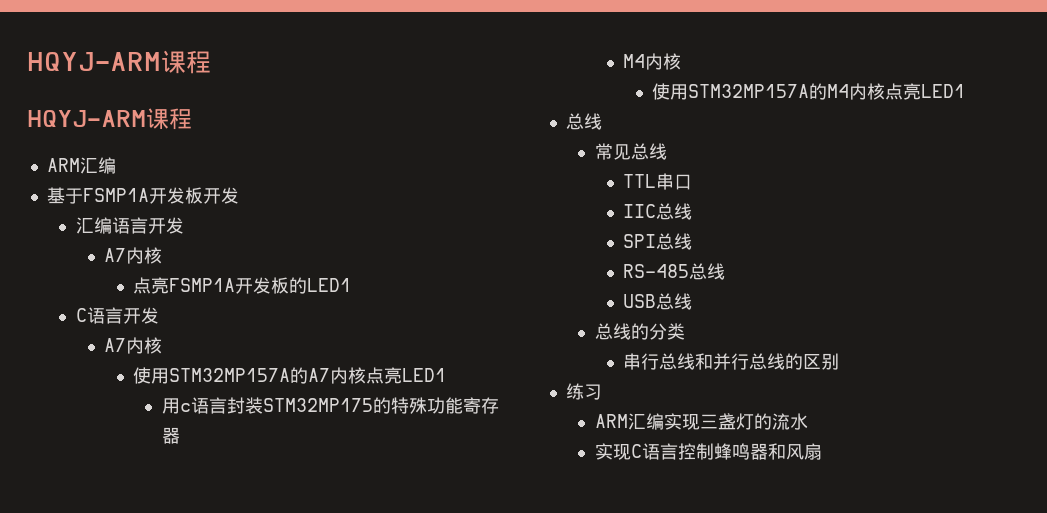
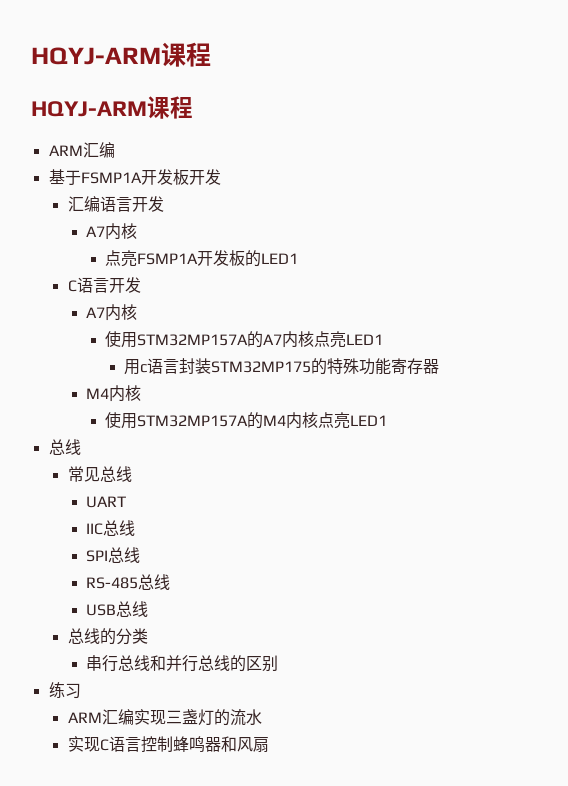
- TTL串口
+ UART

